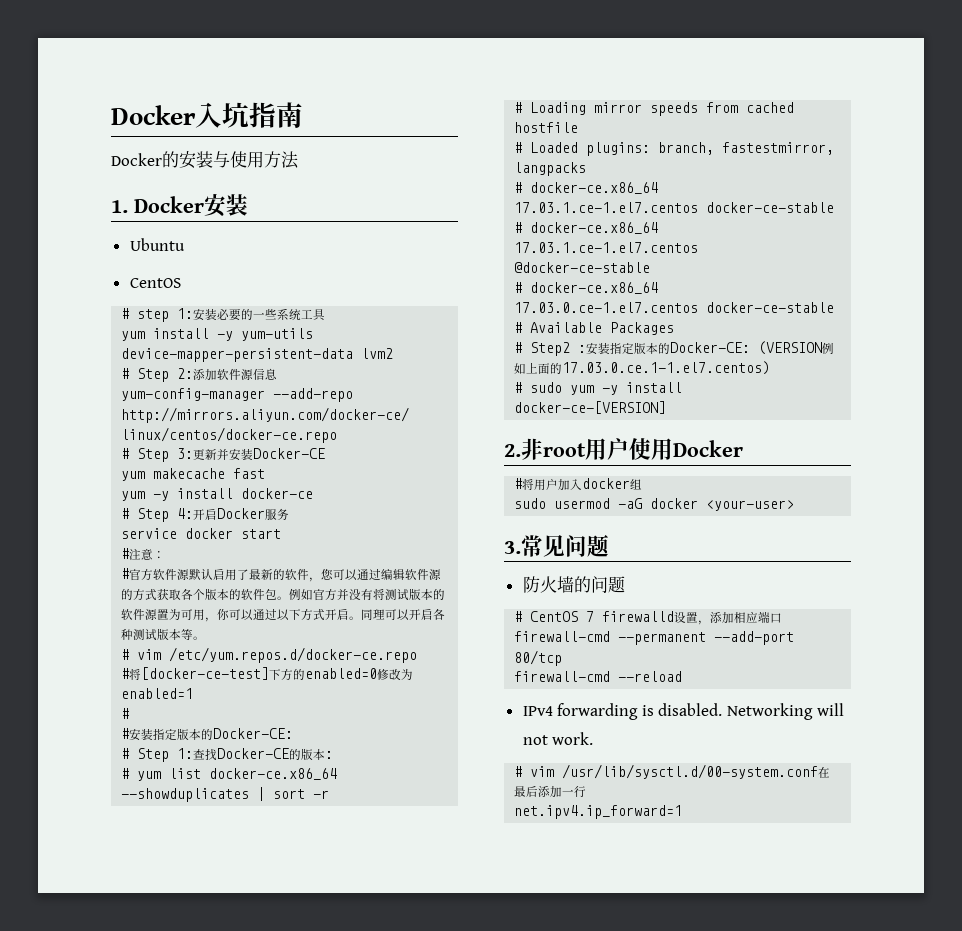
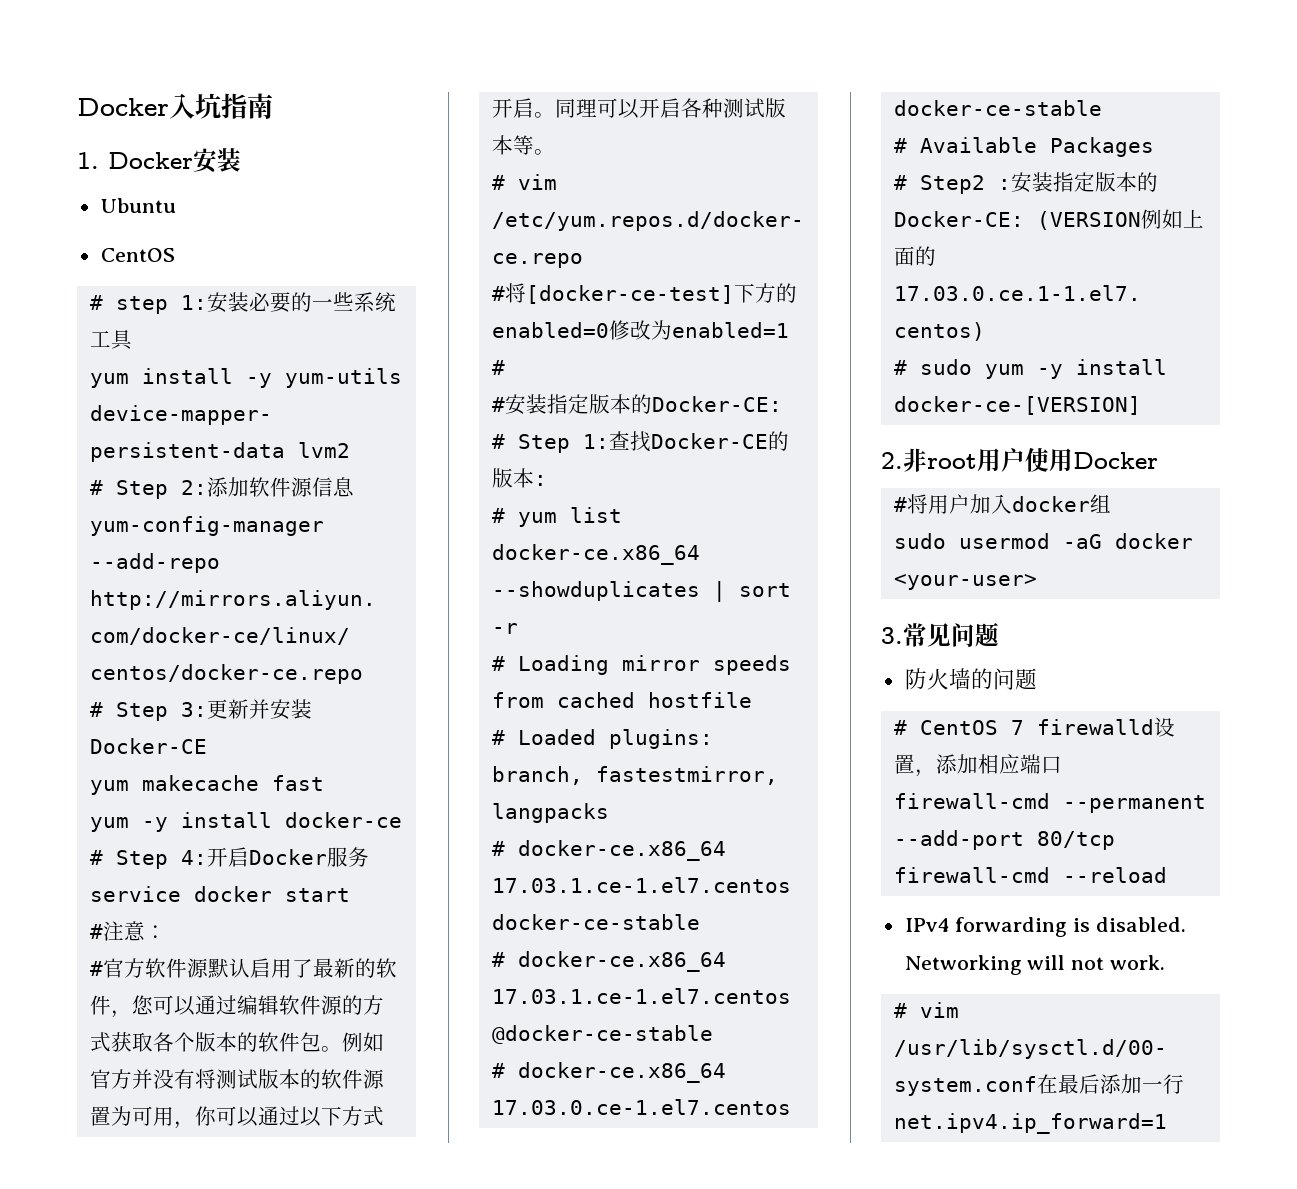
- Docker的安装与使用方法

